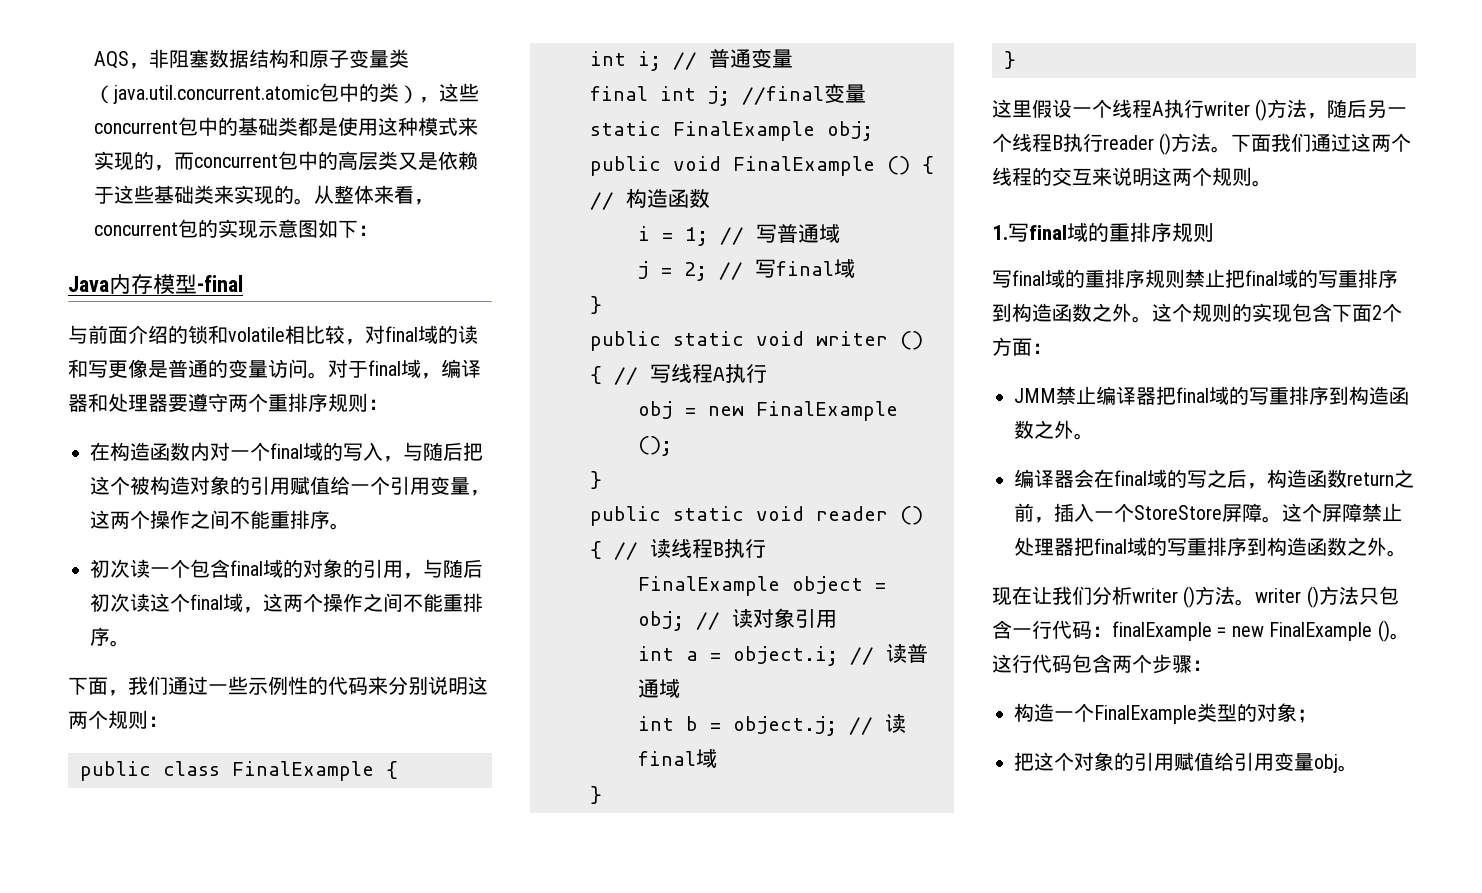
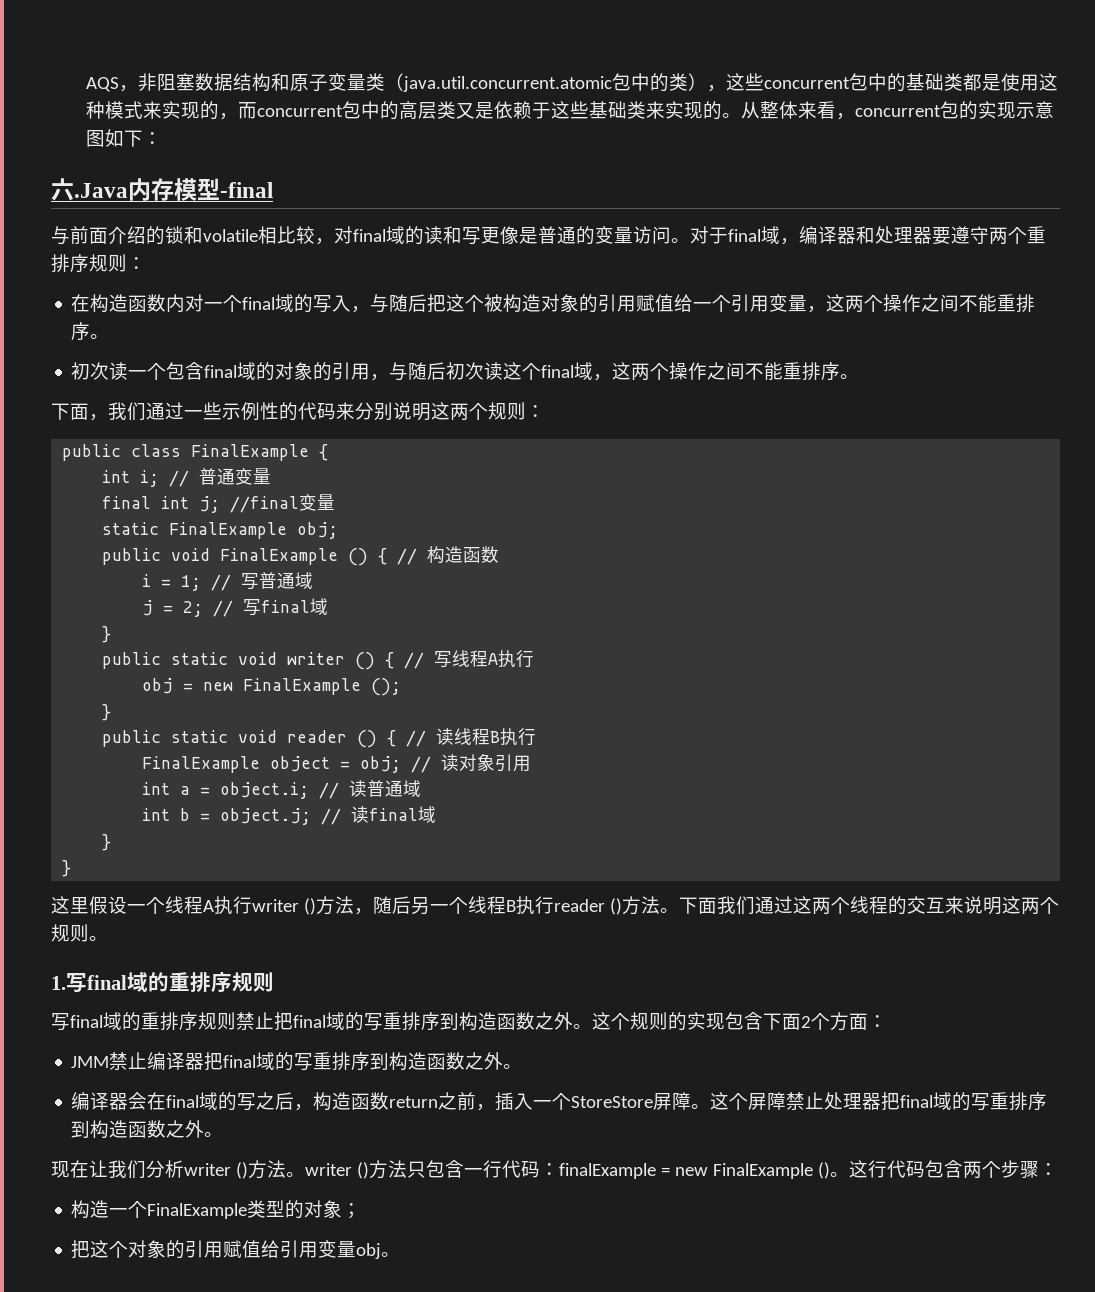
- Java内存模型-final
+ 六.Java内存模型-final

